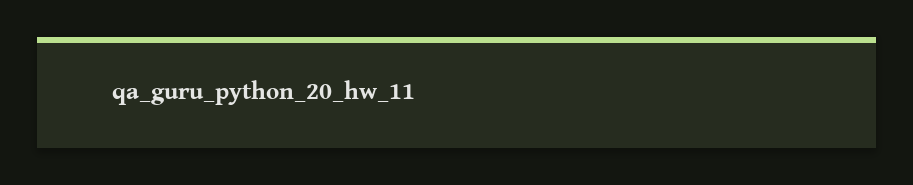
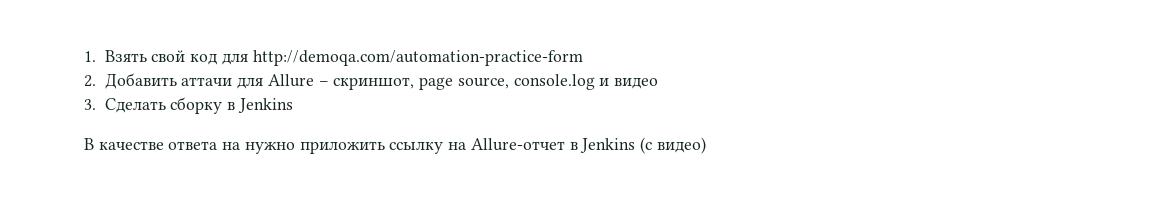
- qa_guru_python_20_hw_11
+ 1. Взять свой код для http://demoqa.com/automation-practice-form
+ 2. Добавить аттачи для Allure – скриншот, page source, console.log и видео
+ 3. Cделать сборку в Jenkins
+ В качестве ответа на нужно приложить ссылку на Allure-отчет в Jenkins (с видео)

